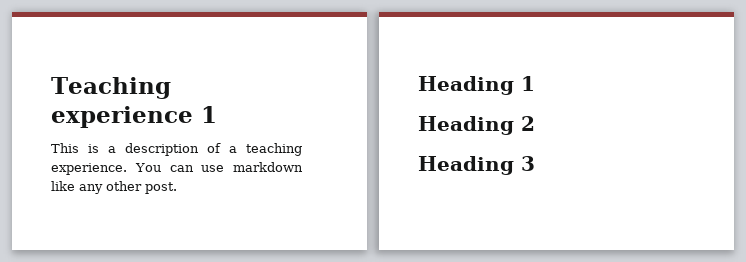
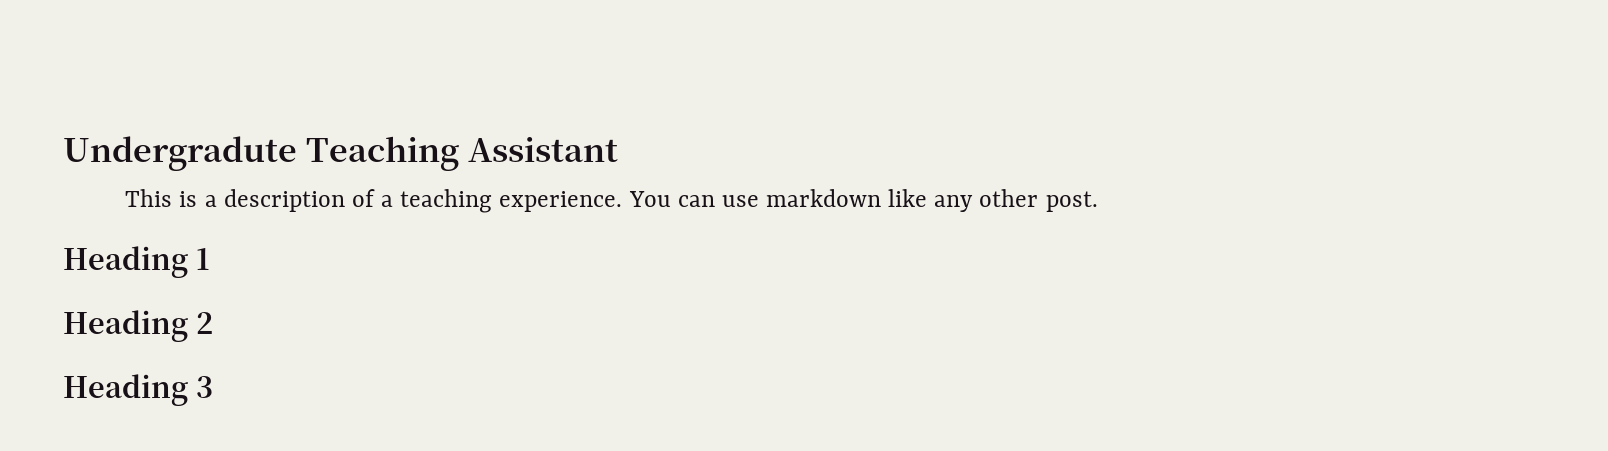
- Teaching experience 1
+ Undergradute Teaching Assistant

